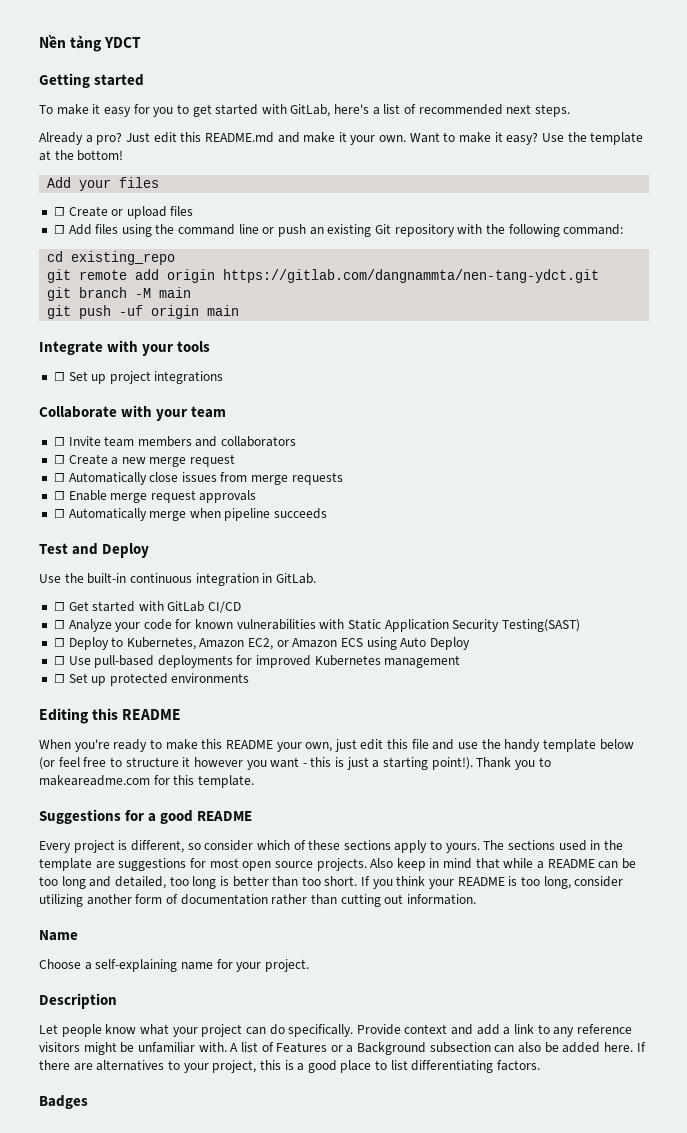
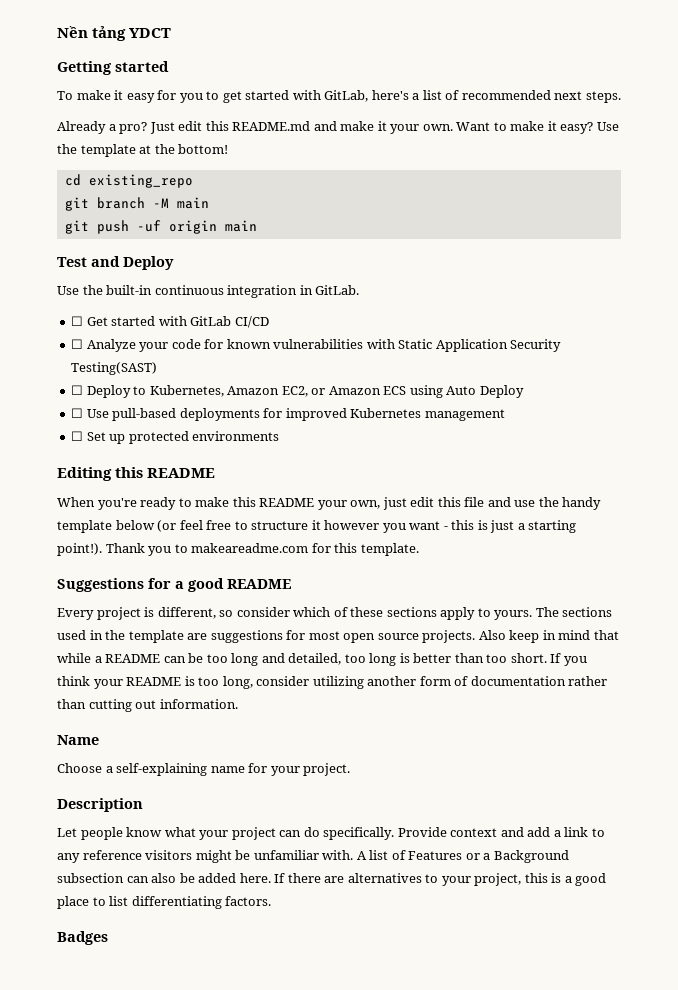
- Add your files
- ☐ Create or upload files
- ☐ Add files using the command line or push an existing Git repository with the following command:
  cd existing_repo
- git remote add origin https://gitlab.com/dangnammta/nen-tang-ydct.git
- Integrate with your tools
- ☐ Set up project integrations
- Collaborate with your team
- ☐ Invite team members and collaborators
- ☐ Create a new merge request
- ☐ Automatically close issues from merge requests
- ☐ Enable merge request approvals
- ☐ Automatically merge when pipeline succeeds

